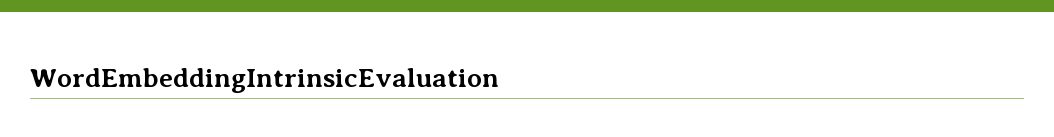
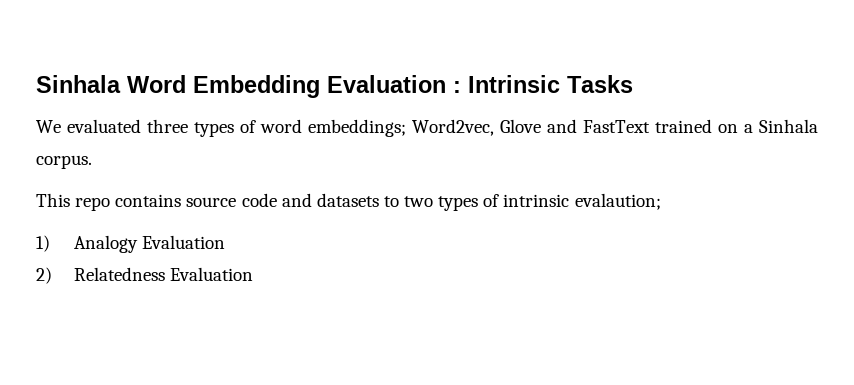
- WordEmbeddingIntrinsicEvaluation
+ Sinhala Word Embedding Evaluation : Intrinsic Tasks
+ We evaluated three types of word embeddings; Word2vec, Glove and FastText trained on a Sinhala corpus.
+ This repo contains source code and datasets to two types of intrinsic evalaution;
+ 1) Analogy Evaluation
+ 2) Relatedness Evaluation

